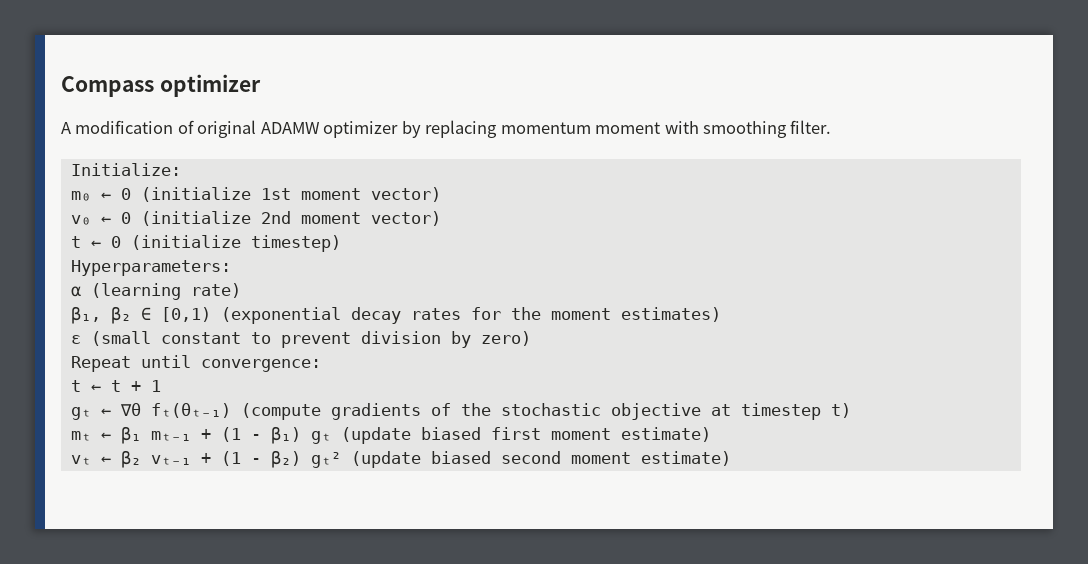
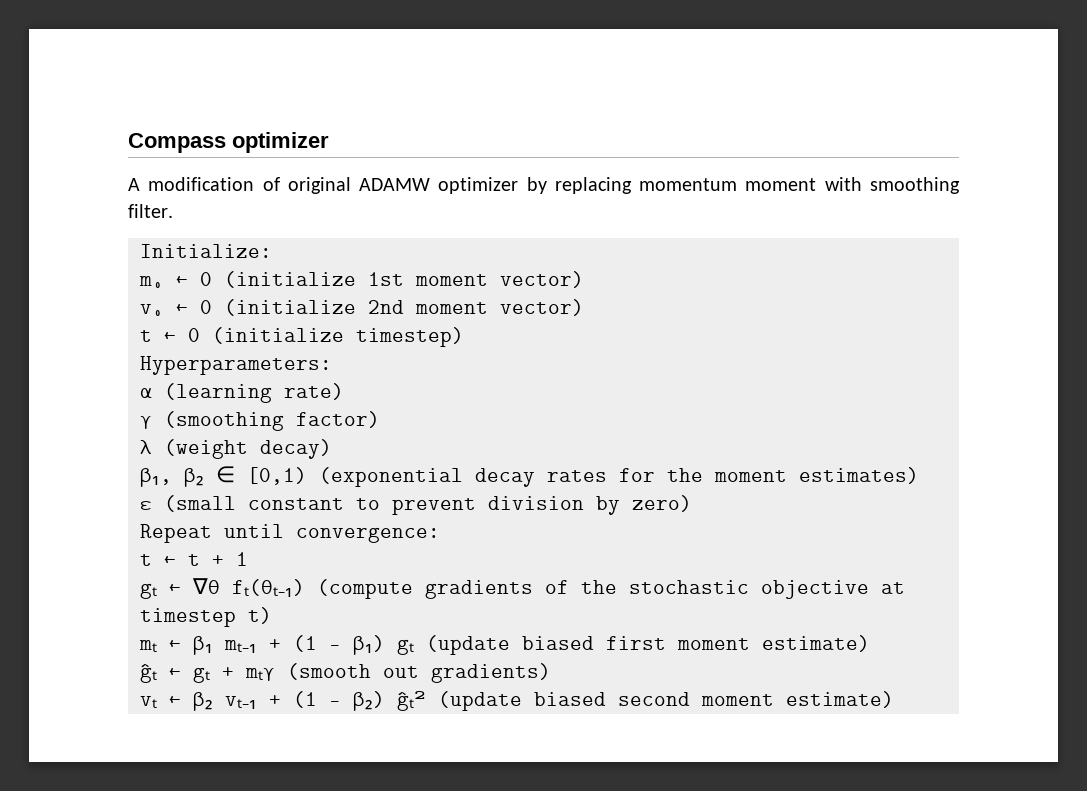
+ γ (smoothing factor)
+ λ (weight decay)
+ ĝₜ ← gₜ + mₜγ (smooth out gradients)
- vₜ ← β₂ vₜ₋₁ + (1 - β₂) gₜ² (update biased second moment estimate)
+ vₜ ← β₂ vₜ₋₁ + (1 - β₂) ĝₜ² (update biased second moment estimate)

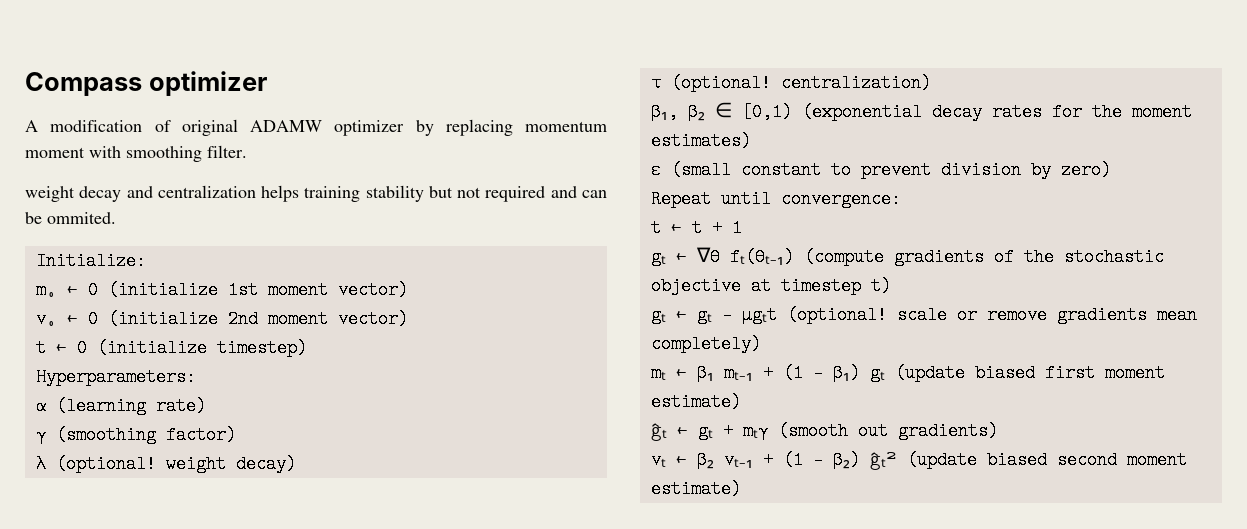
+ weight decay and centralization helps training stability but not required and can be ommited.
- λ (weight decay)
+ λ (optional! weight decay)
+ τ (optional! centralization)
+ gₜ ← gₜ - μgₜt (optional! scale or remove gradients mean completely)

